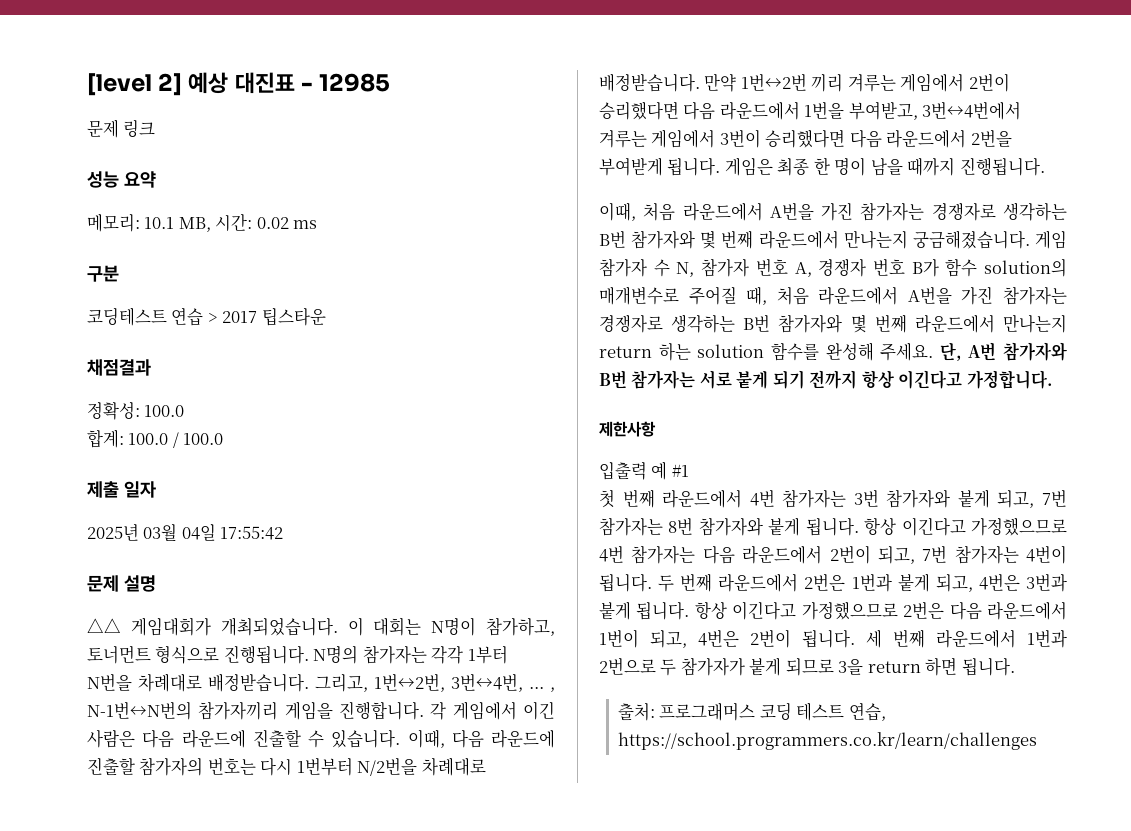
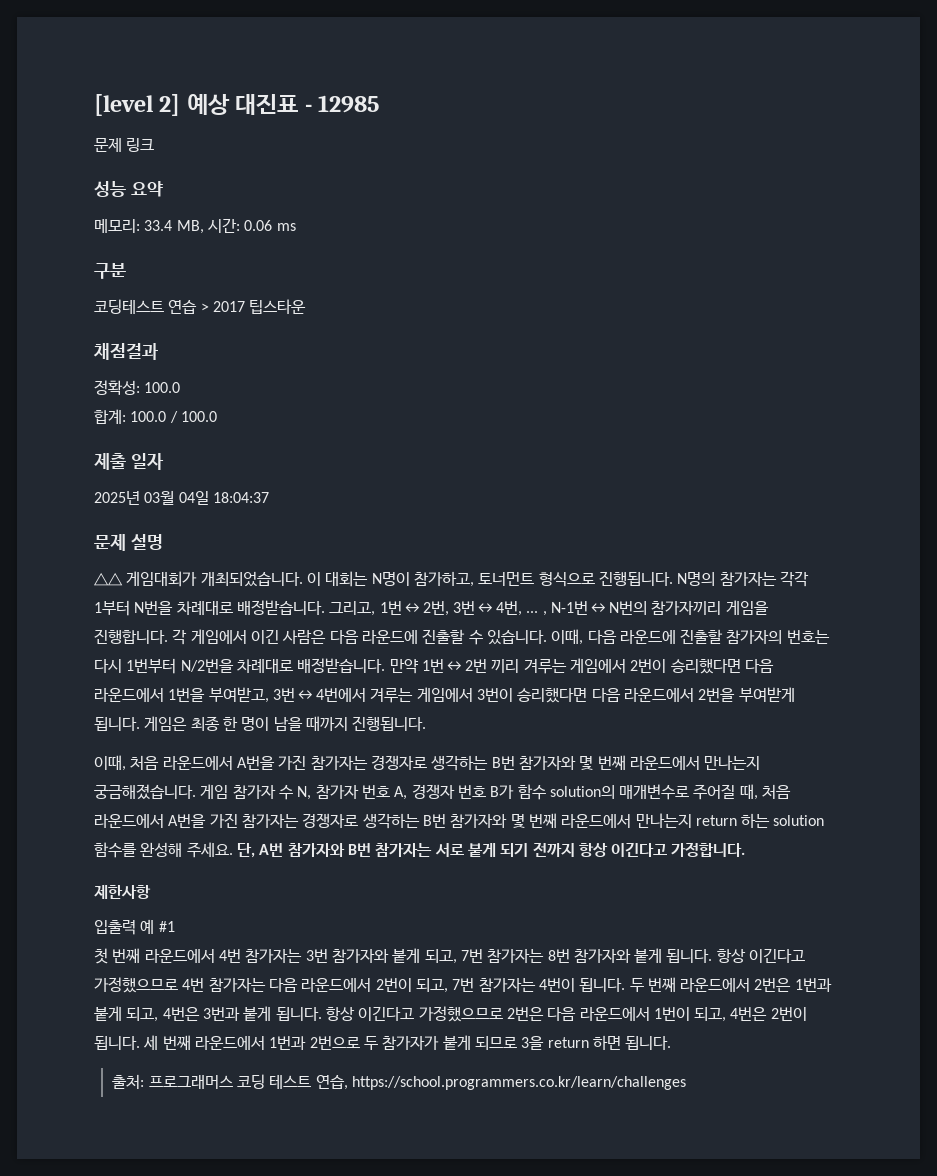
- 메모리: 10.1 MB, 시간: 0.02 ms
+ 메모리: 33.4 MB, 시간: 0.06 ms
- 2025년 03월 04일 17:55:42
+ 2025년 03월 04일 18:04:37

